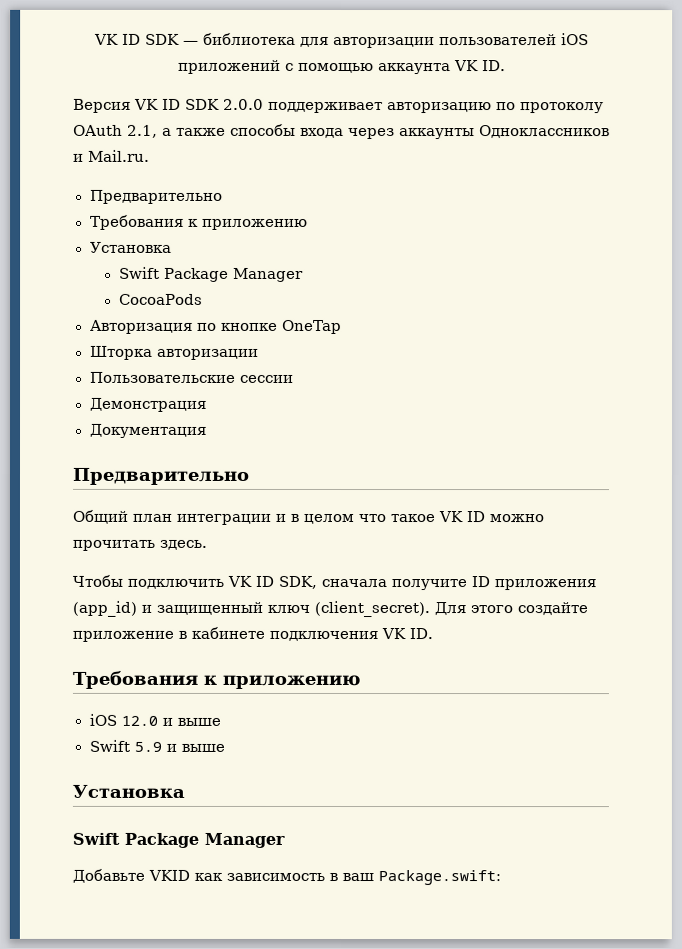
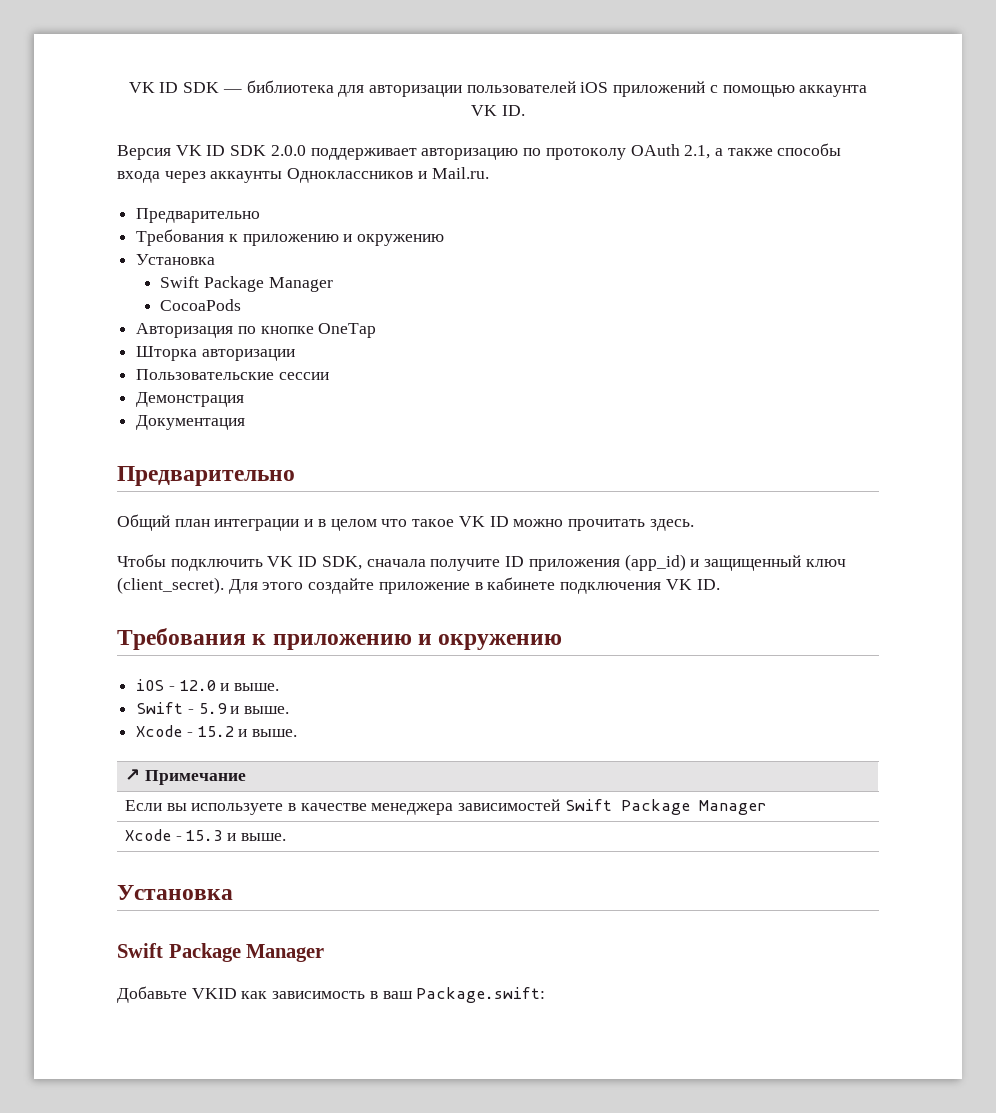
  Версия VK ID SDK 2.0.0 поддерживает авторизацию по протоколу OAuth 2.1, а также способы входа через аккаунты Одноклассников и Mail.ru.
  Предварительно
- Требования к приложению
+ Требования к приложению и окружению
  Для этого создайте приложение в кабинете подключения VK ID.
- Требования к приложению
- iOS 12.0 и выше
- Swift 5.9 и выше
+ Требования к приложению и окружению
+ iOS - 12.0 и выше.
+ Swift - 5.9 и выше.
+ Xcode - 15.2 и выше.
+ ↗ Примечание
+ Если вы используете в качестве менеджера зависимостей Swift Package Manager
+ Xcode - 15.3 и выше.

